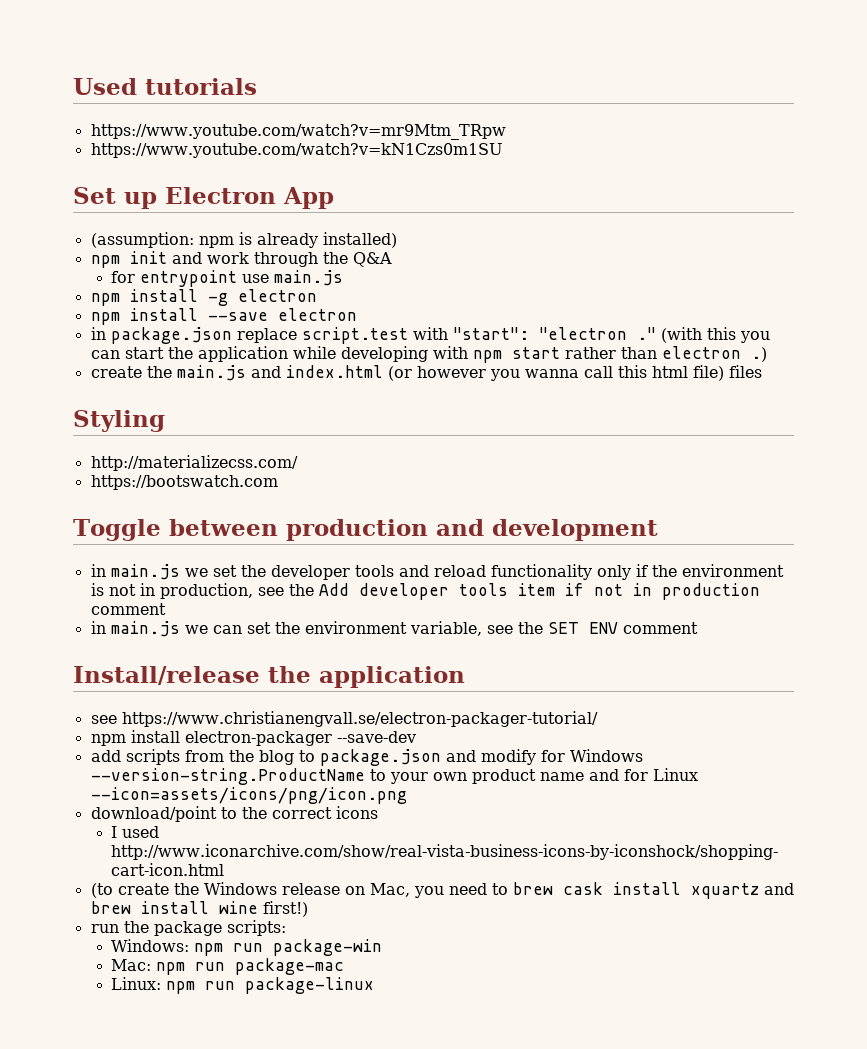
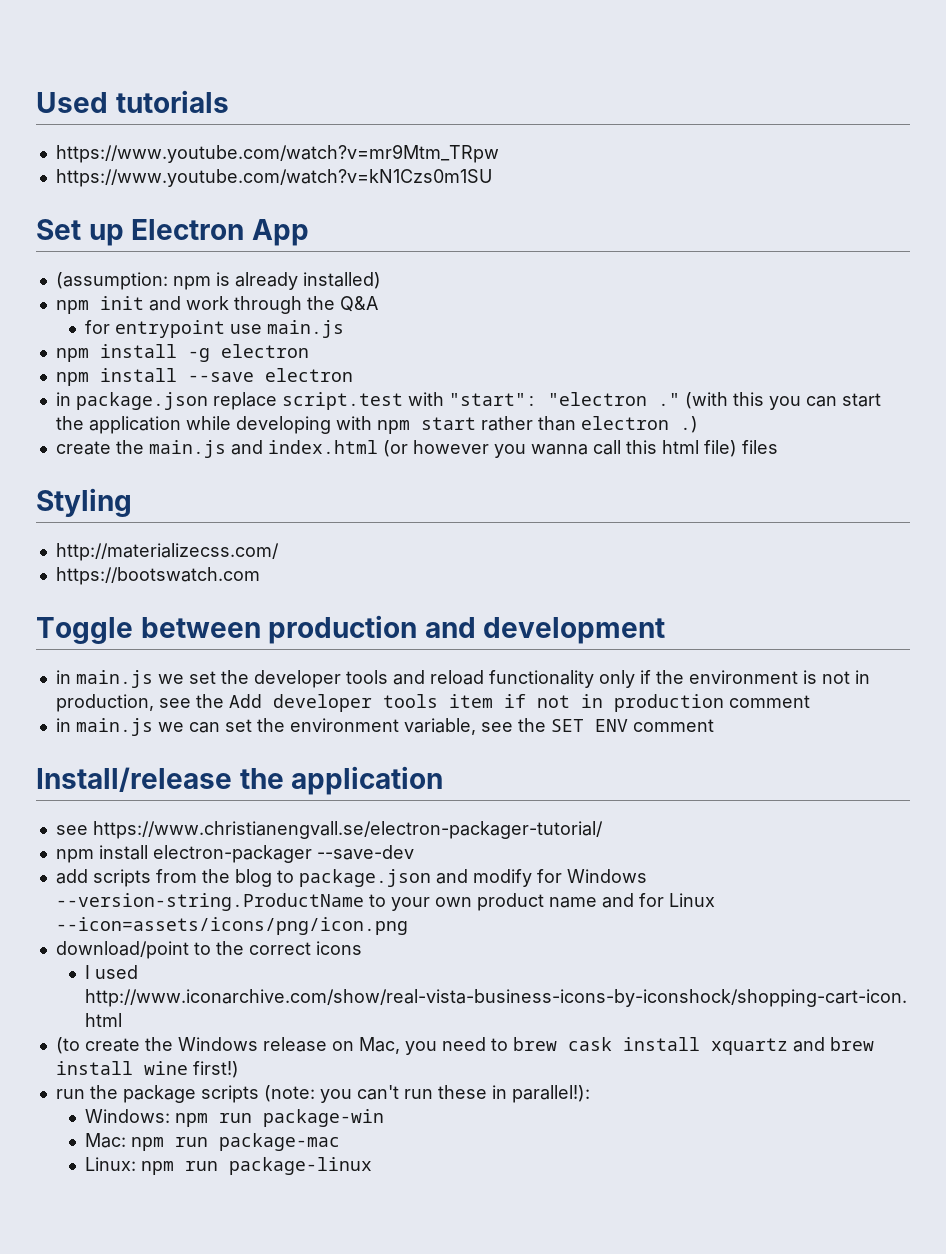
- run the package scripts:
+ run the package scripts (note: you can't run these in parallel!):

